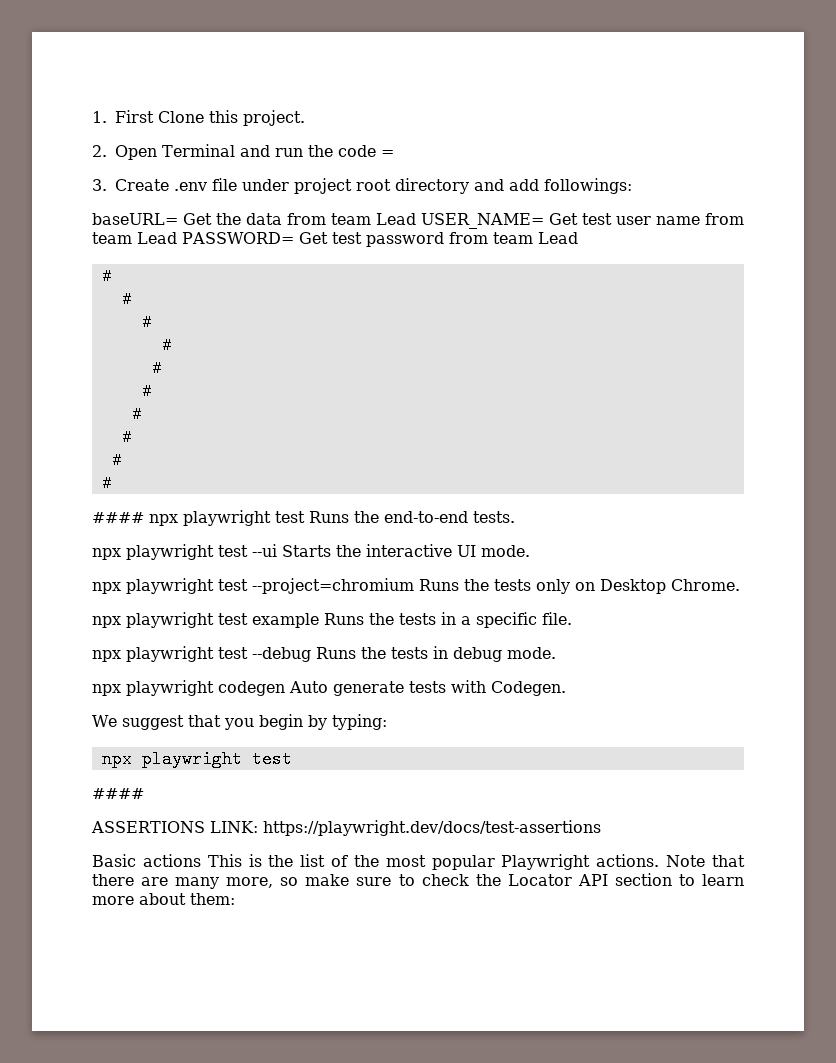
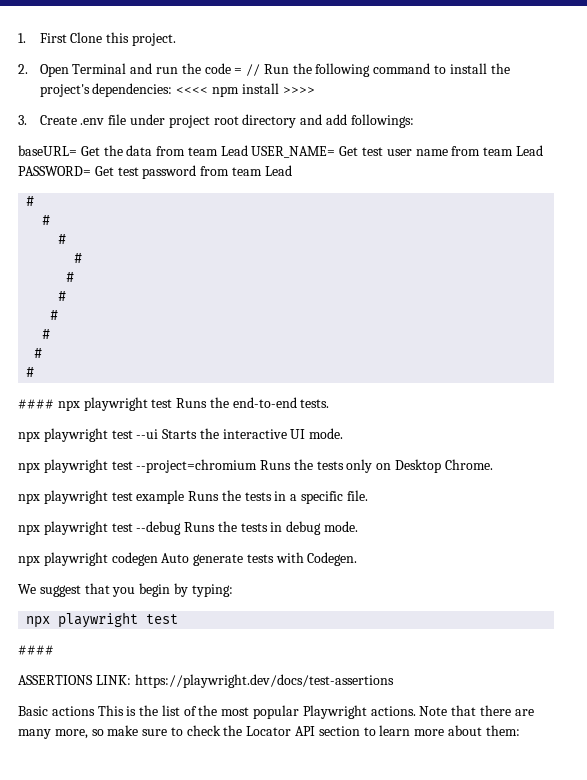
- 2. Open Terminal and run the code =
+ 2. Open Terminal and run the code = // Run the following command to install the project's dependencies: <<<< npm install >>>>

